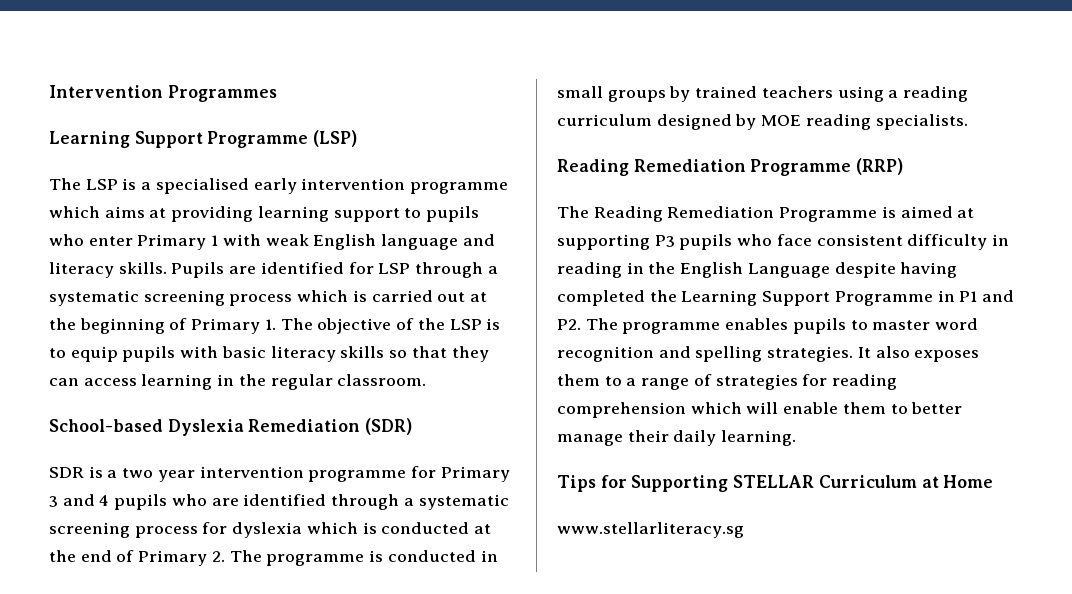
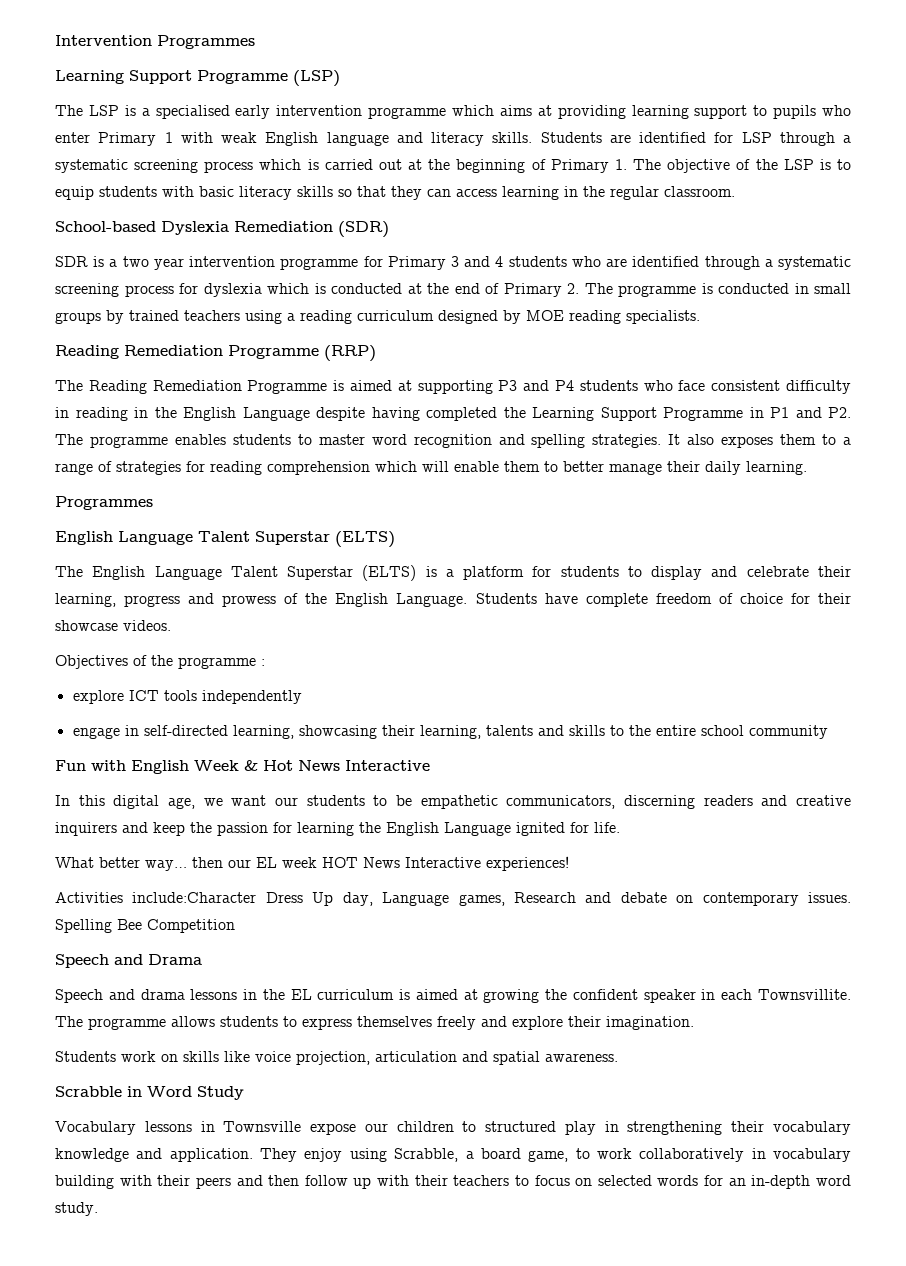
- Pupils are identified for LSP through a systematic screening process which is carried out at the beginning of Primary 1. The objective of the LSP is to equip pupils with basic literacy skills so that they can access learning in the regular classroom.
+ Students are identified for LSP through a systematic screening process which is carried out at the beginning of Primary 1. The objective of the LSP is to equip students with basic literacy skills so that they can access learning in the regular classroom.
- SDR is a two year intervention programme for Primary 3 and 4 pupils who are identified through a systematic screening process for dyslexia which is conducted at the end of Primary 2. The programme is conducted in small groups by trained teachers using a reading curriculum designed by MOE reading specialists.
+ SDR is a two year intervention programme for Primary 3 and 4 students who are identified through a systematic screening process for dyslexia which is conducted at the end of Primary 2. The programme is conducted in small groups by trained teachers using a reading curriculum designed by MOE reading specialists.
- The Reading Remediation Programme is aimed at supporting P3 pupils who face consistent difficulty in reading in the English Language despite having completed the Learning Support Programme in P1 and P2. The programme enables pupils to master word recognition and spelling strategies.
+ The Reading Remediation Programme is aimed at supporting P3 and P4 students who face consistent difficulty in reading in the English Language despite having completed the Learning Support Programme in P1 and P2. The programme enables students to master word recognition and spelling strategies.
  It also exposes them to a range of strategies for reading comprehension which will enable them to better manage their daily learning.
- Tips for Supporting STELLAR Curriculum at Home
- www.stellarliteracy.sg
+ Programmes
+ English Language Talent Superstar (ELTS)
+ The English Language Talent Superstar (ELTS) is a platform for students to display and celebrate their learning, progress and prowess of the English Language. Students have complete freedom of choice for their showcase videos.
+ Objectives of the programme :
+ explore ICT tools independently
+ engage in self-directed learning, showcasing their learning, talents and skills to the entire school community
+ Fun with English Week & Hot News Interactive
+ In this digital age, we want our students to be empathetic communicators, discerning readers and creative inquirers and keep the passion for learning the English Language ignited for life.
+ What better way… then our EL week HOT News Interactive experiences!
+ Activities include:Character Dress Up day, Language games, Research and debate on contemporary issues. Spelling Bee Competition
+ Speech and Drama
+ Speech and drama lessons in the EL curriculum is aimed at growing the confident speaker in each Townsvillite. The programme allows students to express themselves freely and explore their imagination.
+ Students work on skills like voice projection, articulation and spatial awareness.
+ Scrabble in Word Study
+ Vocabulary lessons in Townsville expose our children to structured play in strengthening their vocabulary knowledge and application. They enjoy using Scrabble, a board game, to work collaboratively in vocabulary building with their peers and then follow up with their teachers to focus on selected words for an in-depth word study.

